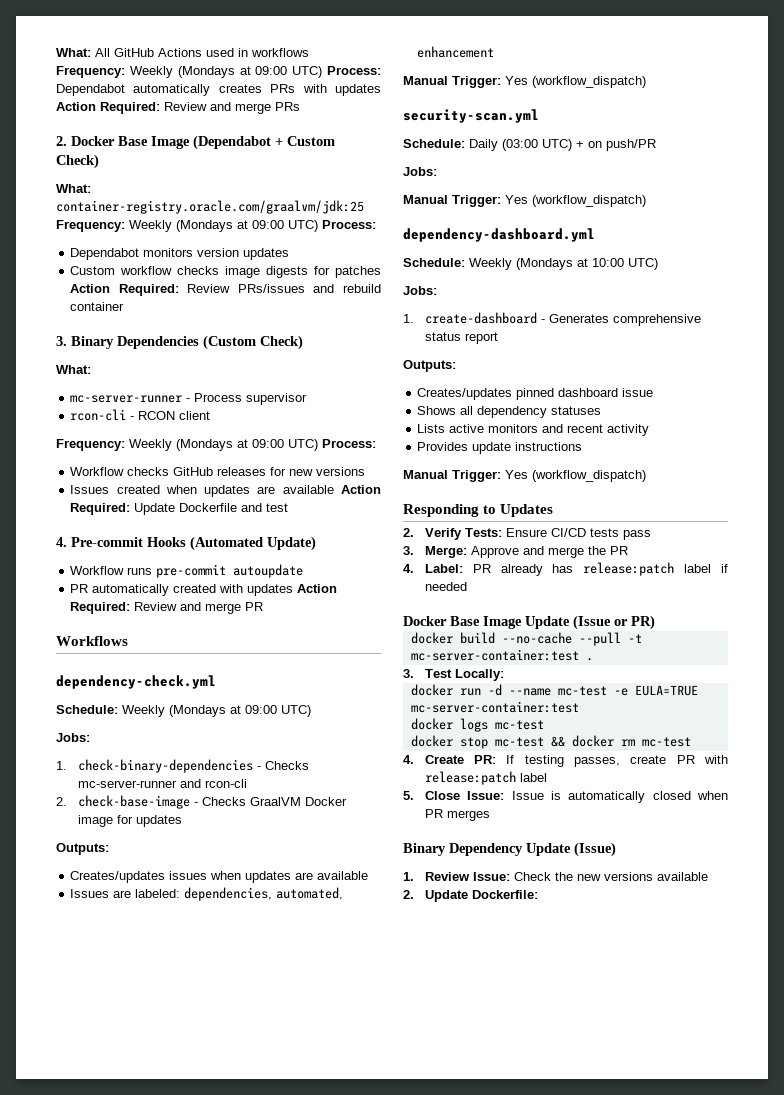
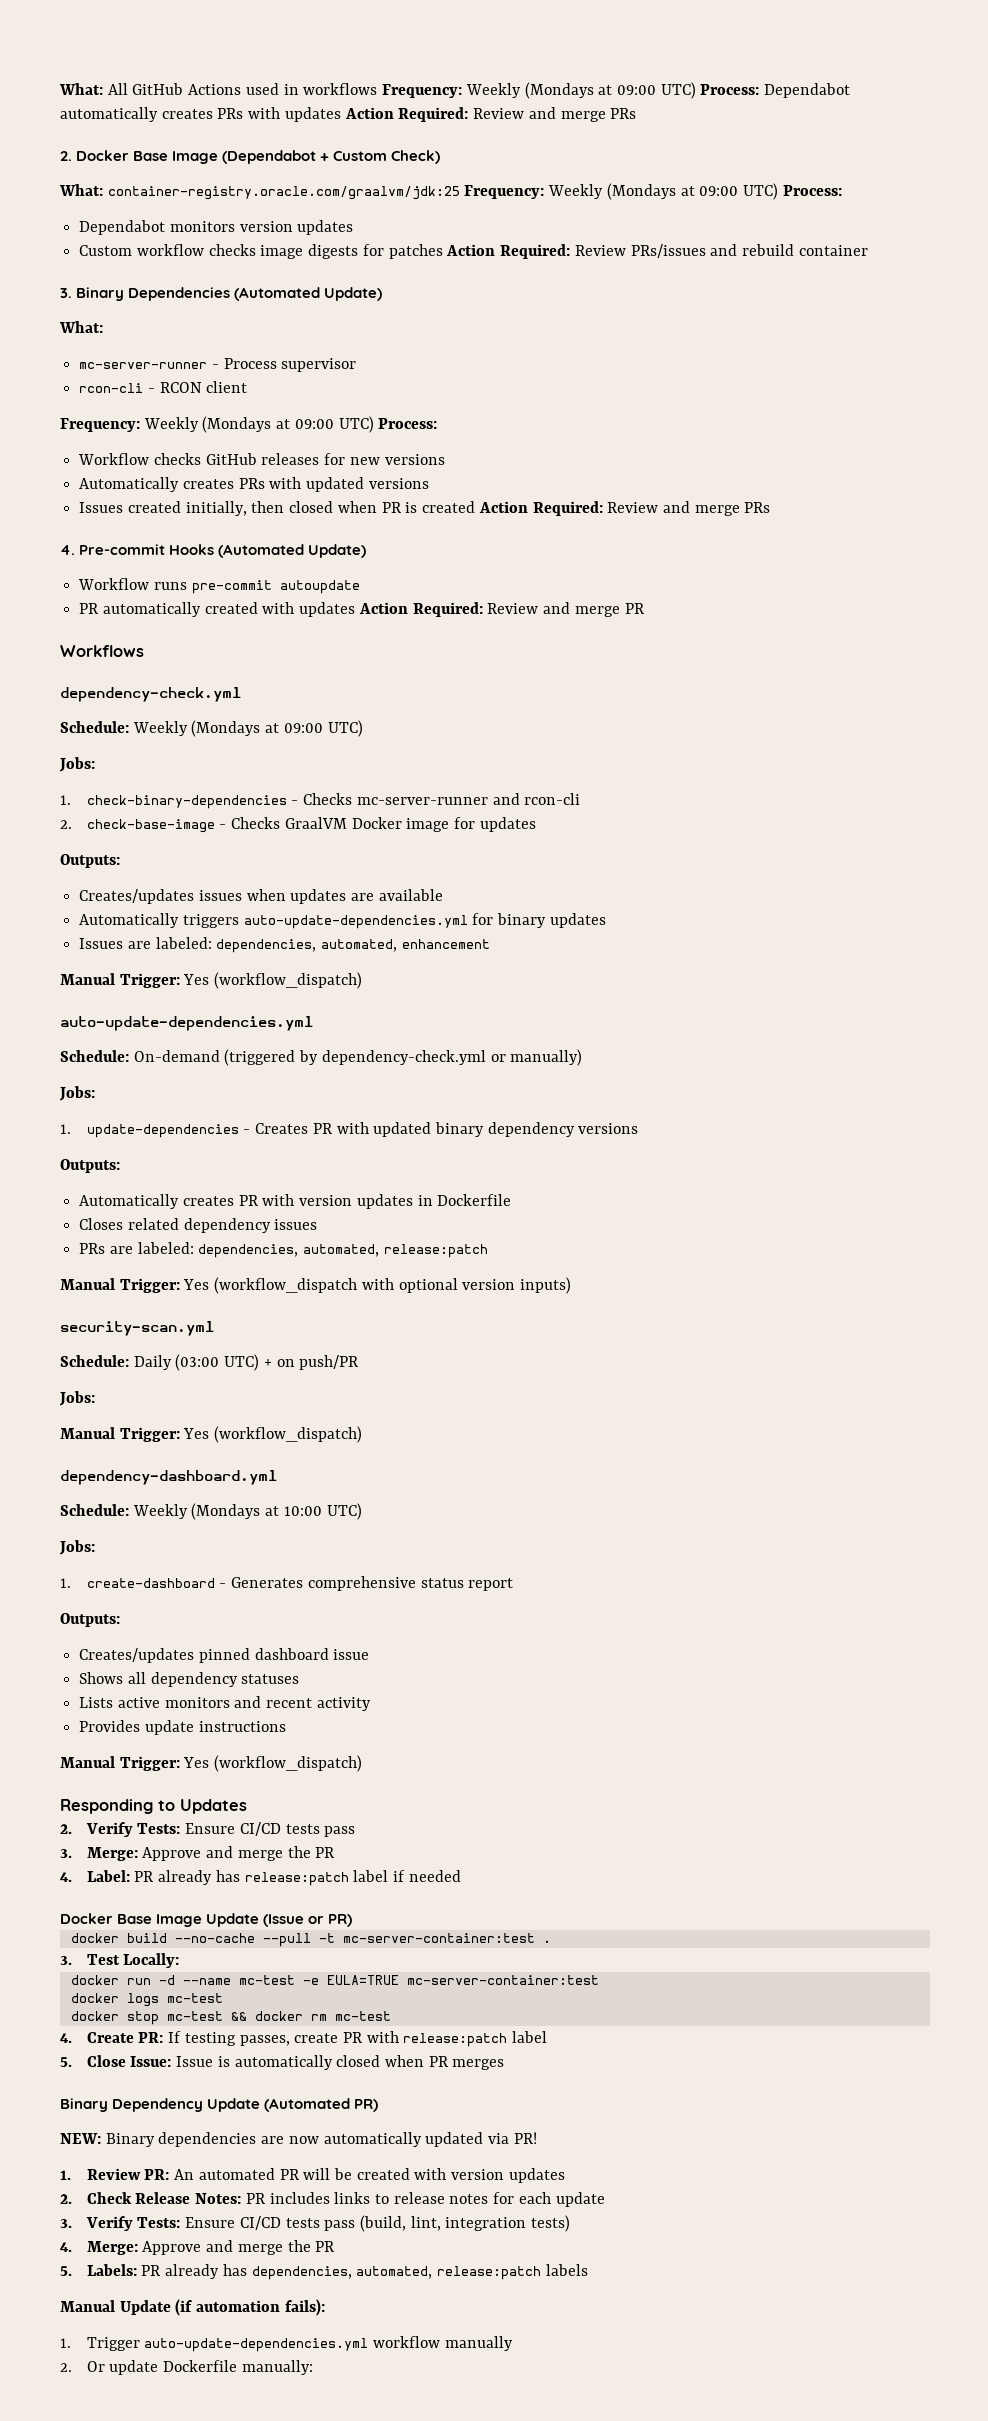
- 3. Binary Dependencies (Custom Check)
+ 3. Binary Dependencies (Automated Update)
- Issues created when updates are available Action Required: Update Dockerfile and test
+ Automatically creates PRs with updated versions
+ Issues created initially, then closed when PR is created Action Required: Review and merge PRs
+ Automatically triggers auto-update-dependencies.yml for binary updates
  Issues are labeled: dependencies, automated, enhancement
  Manual Trigger: Yes (workflow_dispatch)
+ auto-update-dependencies.yml
+ Schedule: On-demand (triggered by dependency-check.yml or manually)
+ Jobs:
+ 1. update-dependencies - Creates PR with updated binary dependency versions
+ Outputs:
+ Automatically creates PR with version updates in Dockerfile
+ Closes related dependency issues
+ PRs are labeled: dependencies, automated, release:patch
+ Manual Trigger: Yes (workflow_dispatch with optional version inputs)
- Binary Dependency Update (Issue)
- 1. Review Issue: Check the new versions available
- 2. Update Dockerfile:
+ Binary Dependency Update (Automated PR)
+ NEW: Binary dependencies are now automatically updated via PR!
+ 1. Review PR: An automated PR will be created with version updates
+ 2. Check Release Notes: PR includes links to release notes for each update
+ 3. Verify Tests: Ensure CI/CD tests pass (build, lint, integration tests)
+ 4. Merge: Approve and merge the PR
+ 5. Labels: PR already has dependencies, automated, release:patch labels
+ Manual Update (if automation fails):
+ 1. Trigger auto-update-dependencies.yml workflow manually
+ 2. Or update Dockerfile manually:

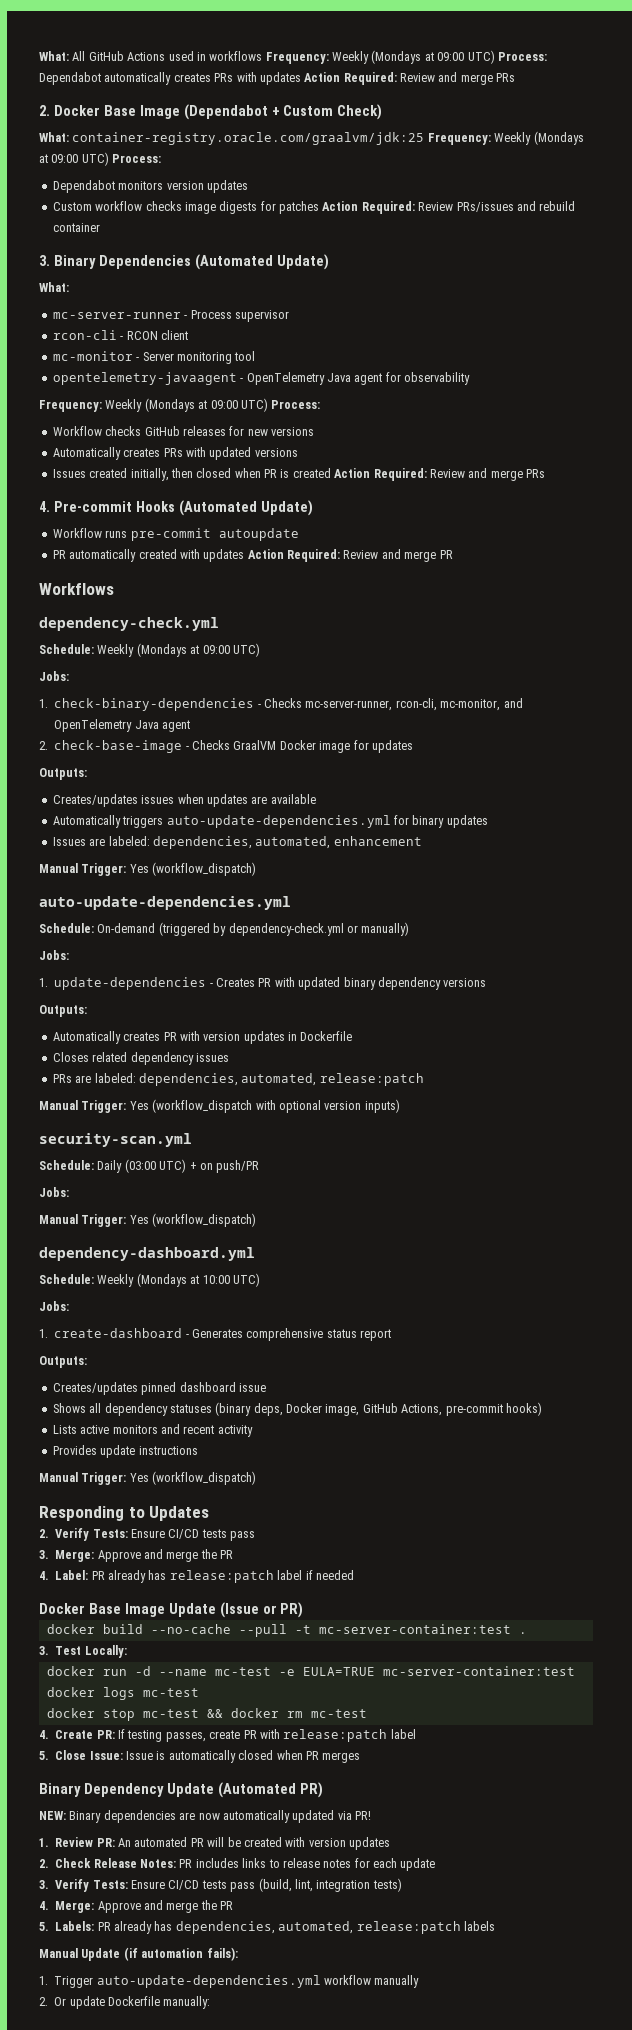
+ mc-monitor - Server monitoring tool
+ opentelemetry-javaagent - OpenTelemetry Java agent for observability
- 1. check-binary-dependencies - Checks mc-server-runner and rcon-cli
+ 1. check-binary-dependencies - Checks mc-server-runner, rcon-cli, mc-monitor, and OpenTelemetry Java agent
- Shows all dependency statuses
+ Shows all dependency statuses (binary deps, Docker image, GitHub Actions, pre-commit hooks)

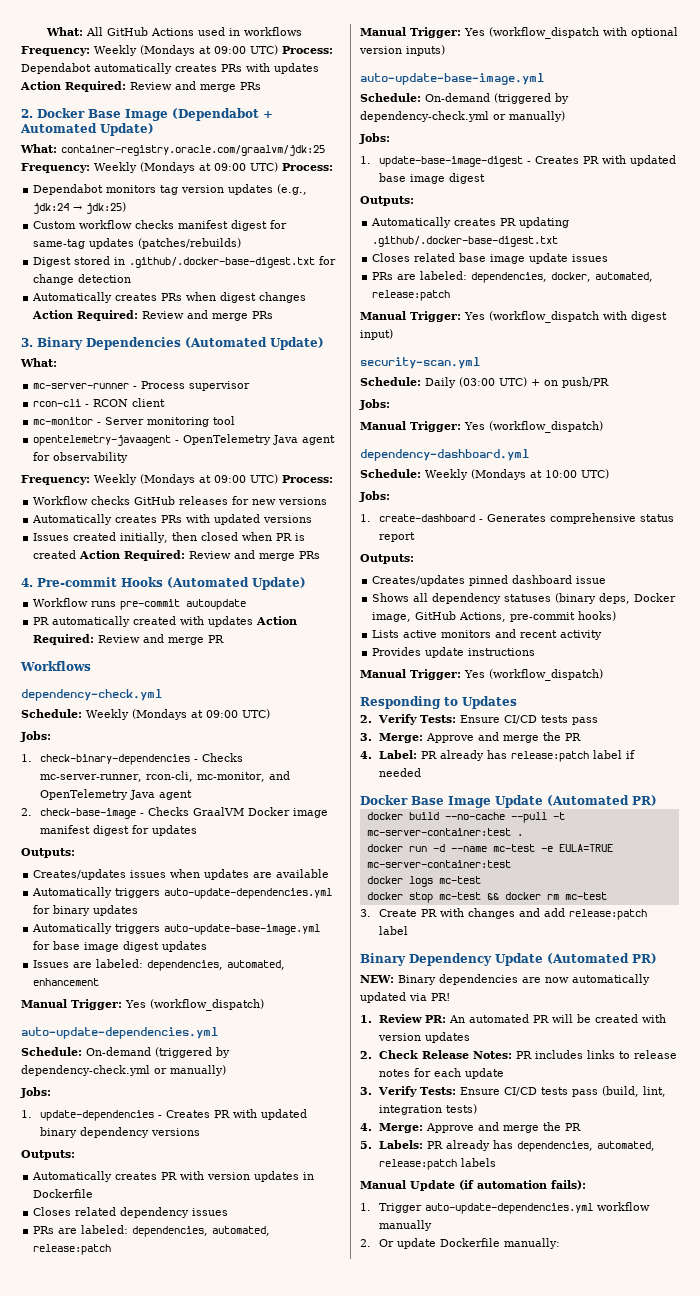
- 2. Docker Base Image (Dependabot + Custom Check)
+ 2. Docker Base Image (Dependabot + Automated Update)
- Dependabot monitors version updates
+ Dependabot monitors tag version updates (e.g., jdk:24 → jdk:25)
- Custom workflow checks image digests for patches Action Required: Review PRs/issues and rebuild container
+ Custom workflow checks manifest digest for same-tag updates (patches/rebuilds)
+ Digest stored in .github/.docker-base-digest.txt for change detection
+ Automatically creates PRs when digest changes Action Required: Review and merge PRs
- 2. check-base-image - Checks GraalVM Docker image for updates
+ 2. check-base-image - Checks GraalVM Docker image manifest digest for updates
+ Automatically triggers auto-update-base-image.yml for base image digest updates
  Manual Trigger: Yes (workflow_dispatch with optional version inputs)
+ auto-update-base-image.yml
+ Schedule: On-demand (triggered by dependency-check.yml or manually)
+ Jobs:
+ 1. update-base-image-digest - Creates PR with updated base image digest
+ Outputs:
+ Automatically creates PR updating .github/.docker-base-digest.txt
+ Closes related base image update issues
+ PRs are labeled: dependencies, docker, automated, release:patch
+ Manual Trigger: Yes (workflow_dispatch with digest input)
- Docker Base Image Update (Issue or PR)
+ Docker Base Image Update (Automated PR)
- 3. Test Locally:
- 4. Create PR: If testing passes, create PR with release:patch label
- 5. Close Issue: Issue is automatically closed when PR merges
+ 3. Create PR with changes and add release:patch label

